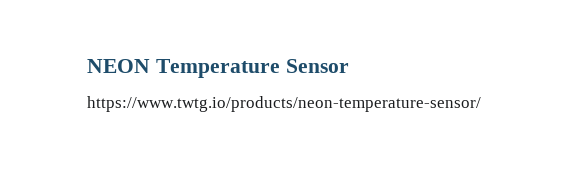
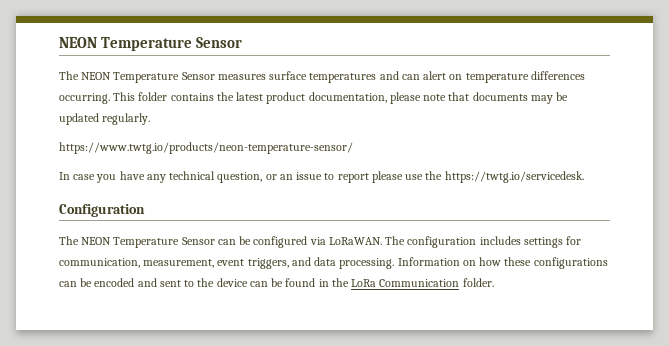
+ The NEON Temperature Sensor measures surface temperatures and can alert on temperature differences occurring. This folder contains the latest product documentation, please note that documents may be updated regularly.
  https://www.twtg.io/products/neon-temperature-sensor/
+ In case you have any technical question, or an issue to report please use the https://twtg.io/servicedesk.
+ Configuration
+ The NEON Temperature Sensor can be configured via LoRaWAN. The configuration includes settings for communication, measurement, event triggers, and data processing. Information on how these configurations can be encoded and sent to the device can be found in the LoRa Communication folder.

